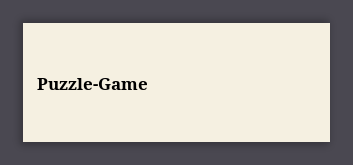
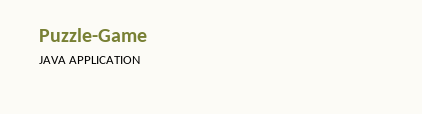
+ JAVA APPLICATION

